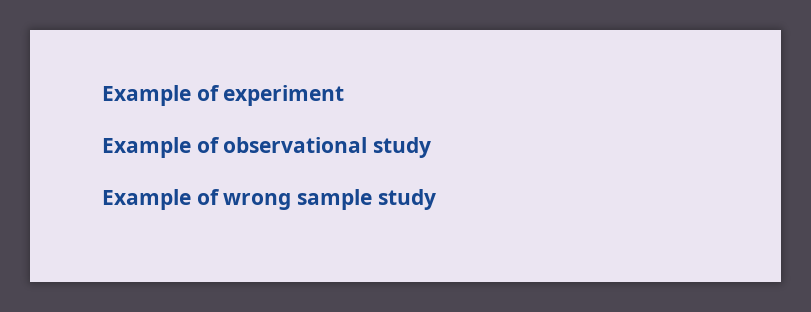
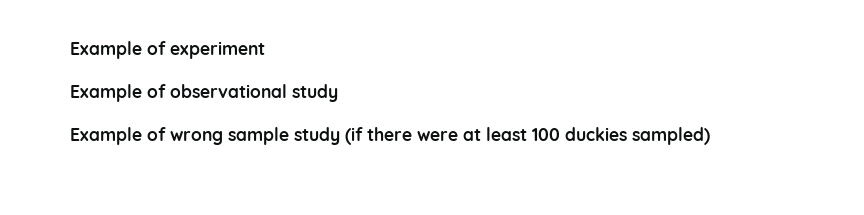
- Example of wrong sample study
+ Example of wrong sample study (if there were at least 100 duckies sampled)

